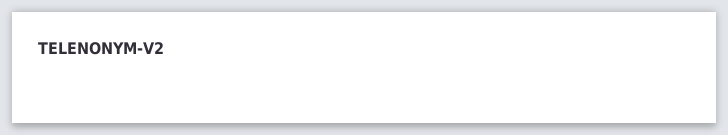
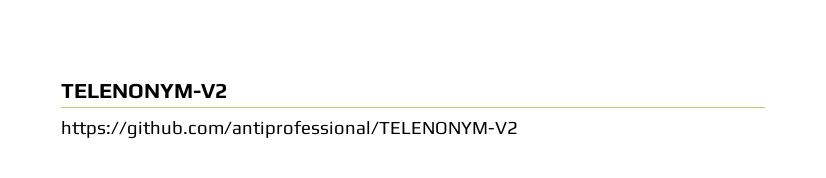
+ https://github.com/antiprofessional/TELENONYM-V2

